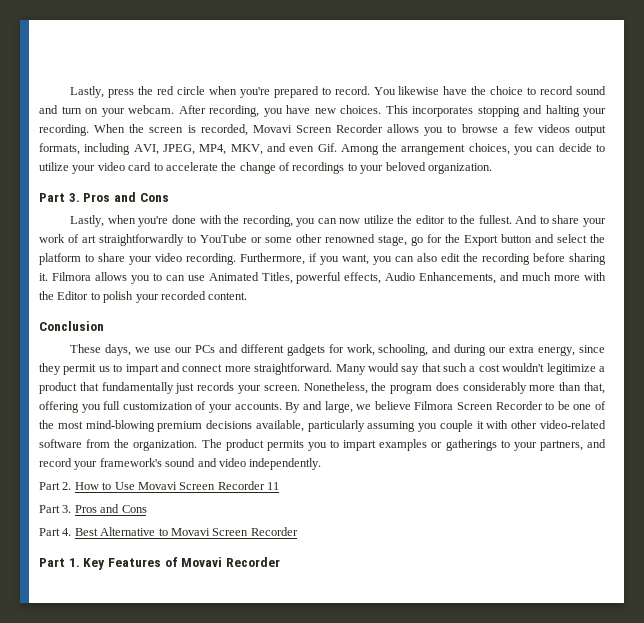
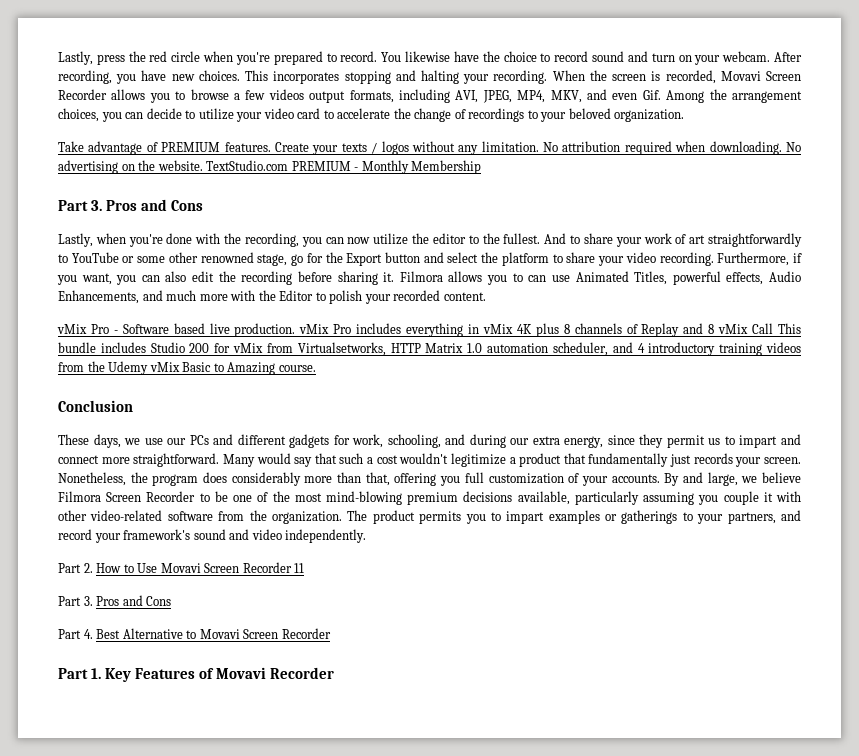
+ Take advantage of PREMIUM features. Create your texts / logos without any limitation. No attribution required when downloading. No advertising on the website. TextStudio.com PREMIUM - Monthly Membership
+ vMix Pro - Software based live production. vMix Pro includes everything in vMix 4K plus 8 channels of Replay and 8 vMix Call This bundle includes Studio 200 for vMix from Virtualsetworks, HTTP Matrix 1.0 automation scheduler, and 4 introductory training videos from the Udemy vMix Basic to Amazing course.

